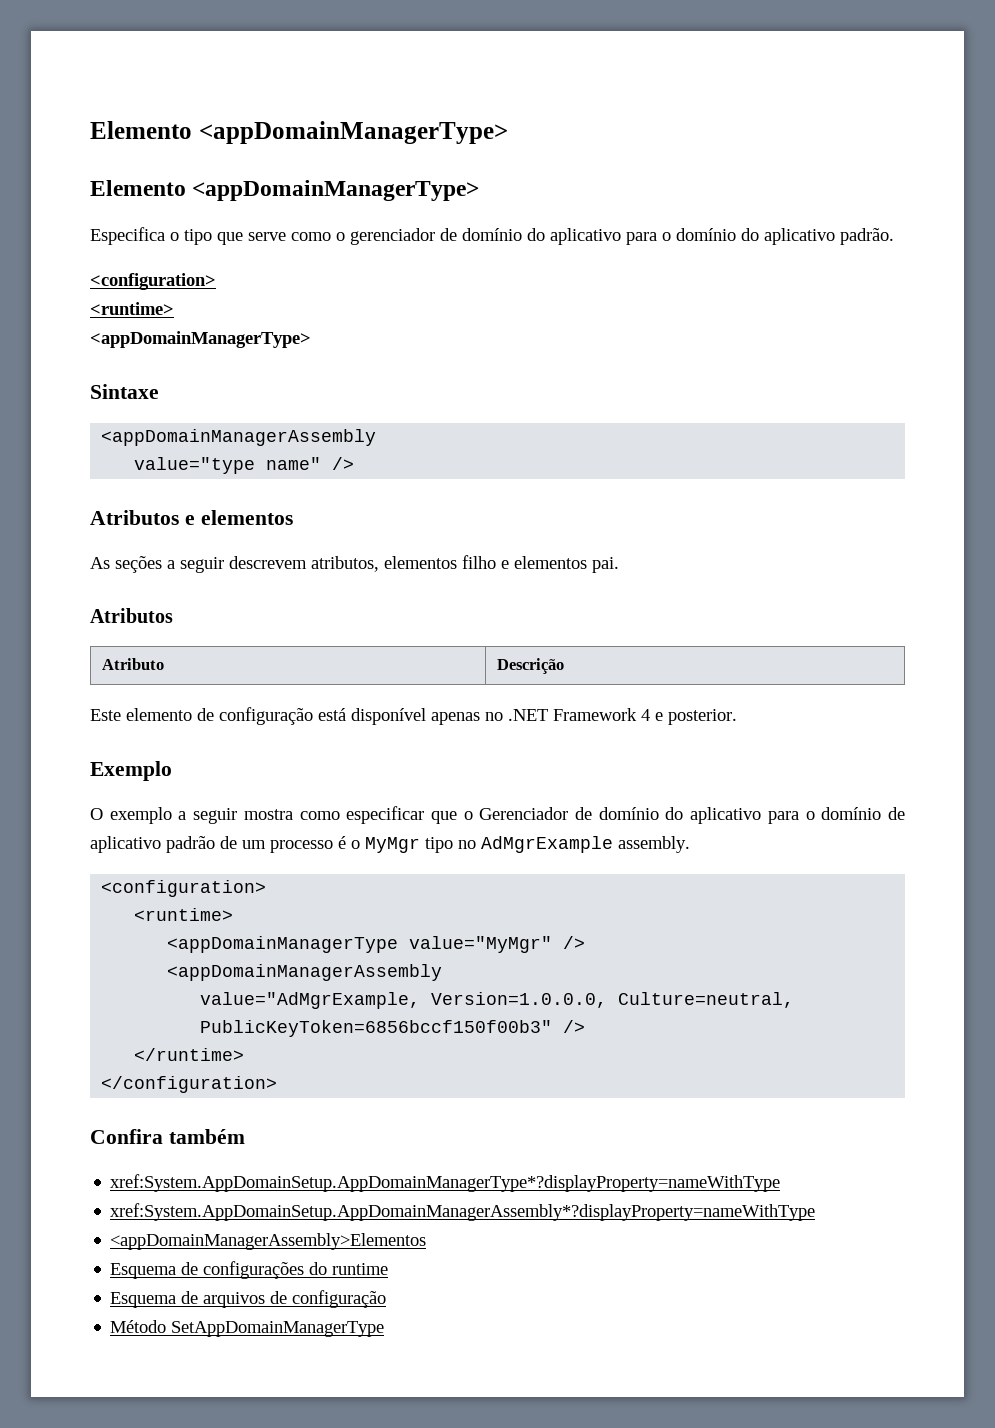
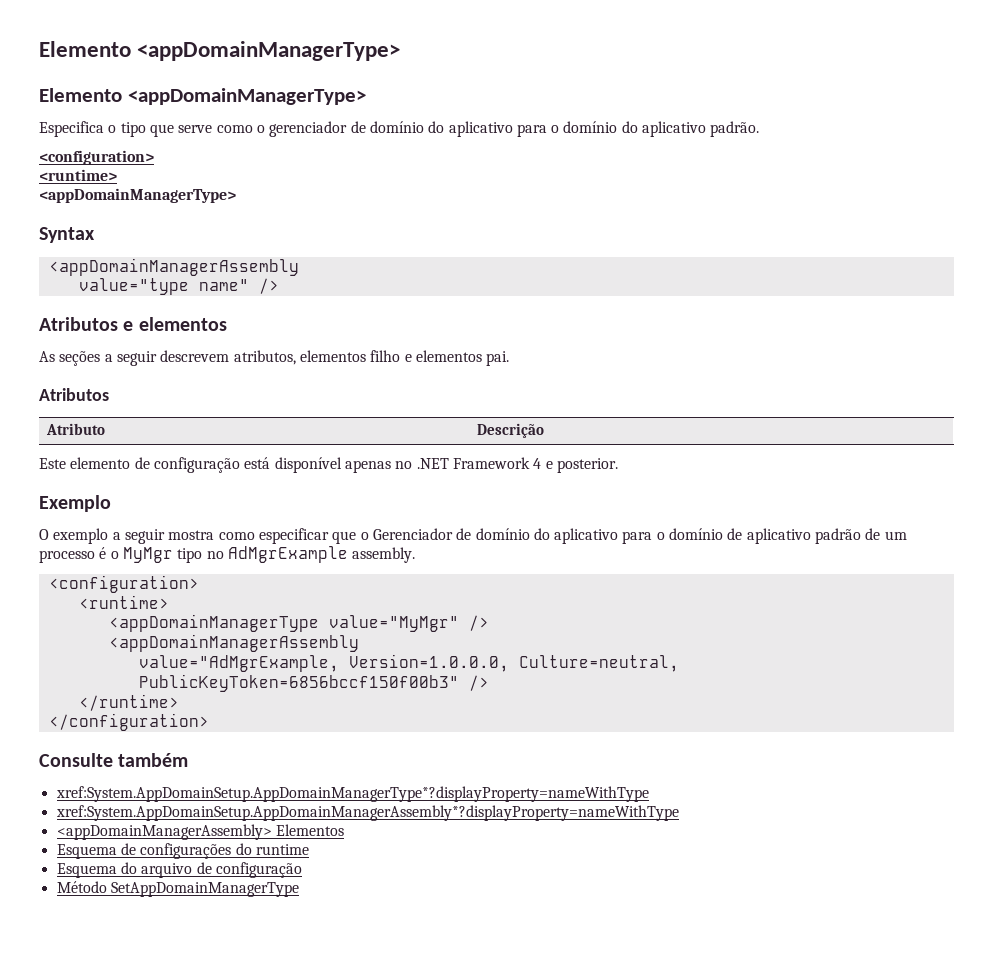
- Sintaxe
+ Syntax
- Confira também
+ Consulte também
- <appDomainManagerAssembly>Elementos
+ <appDomainManagerAssembly> Elementos
- Esquema de arquivos de configuração
+ Esquema do arquivo de configuração

